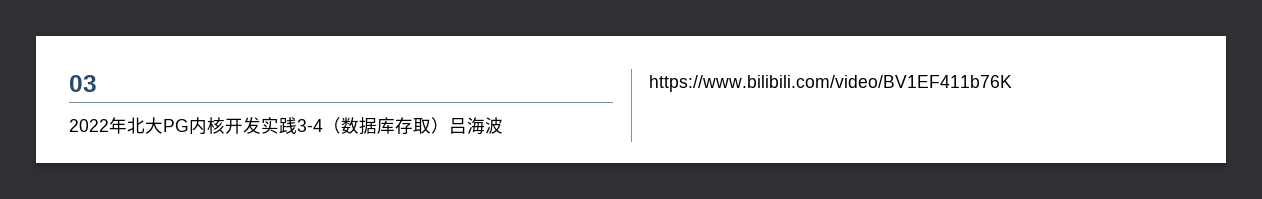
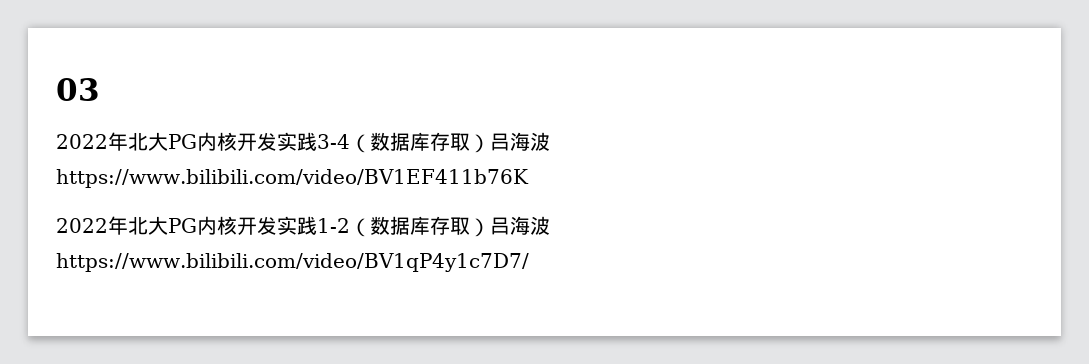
+ 2022年北大PG内核开发实践1-2（数据库存取）吕海波https://www.bilibili.com/video/BV1qP4y1c7D7/

